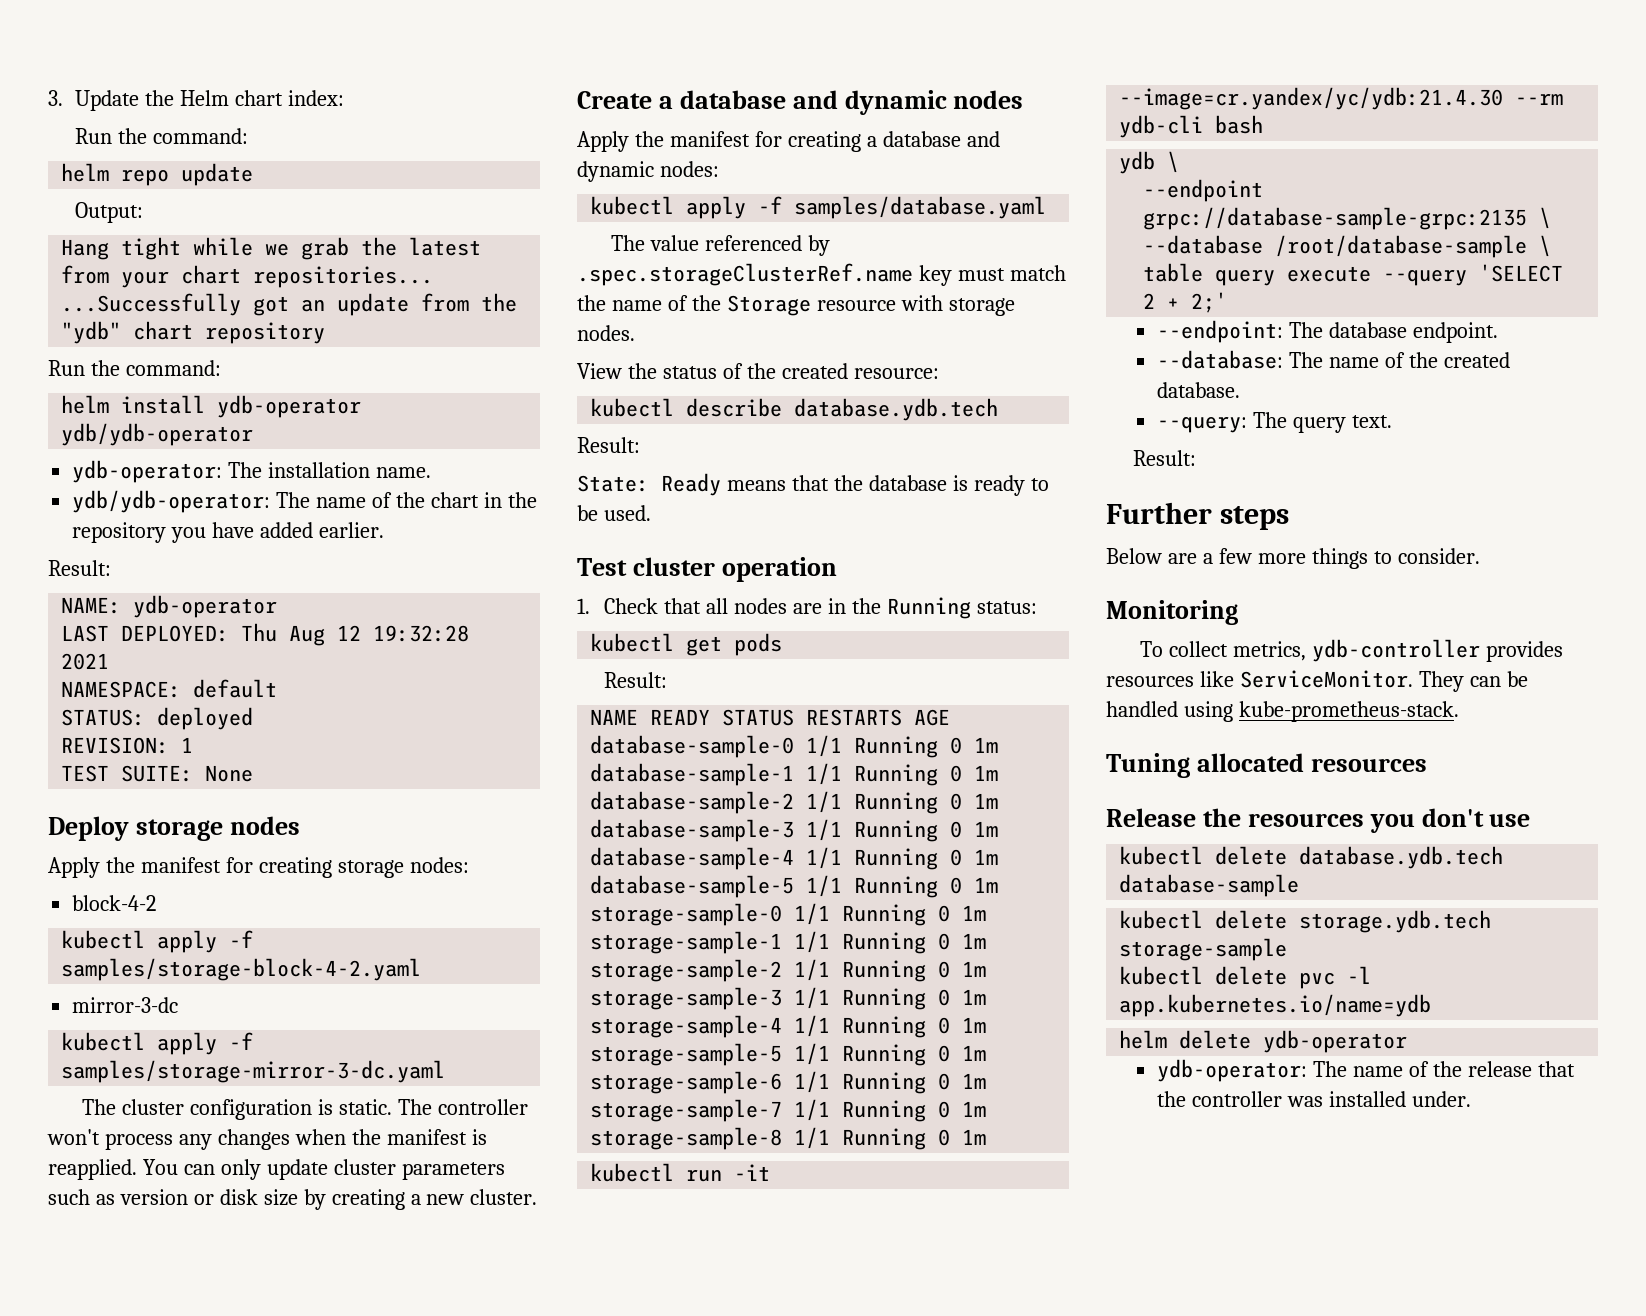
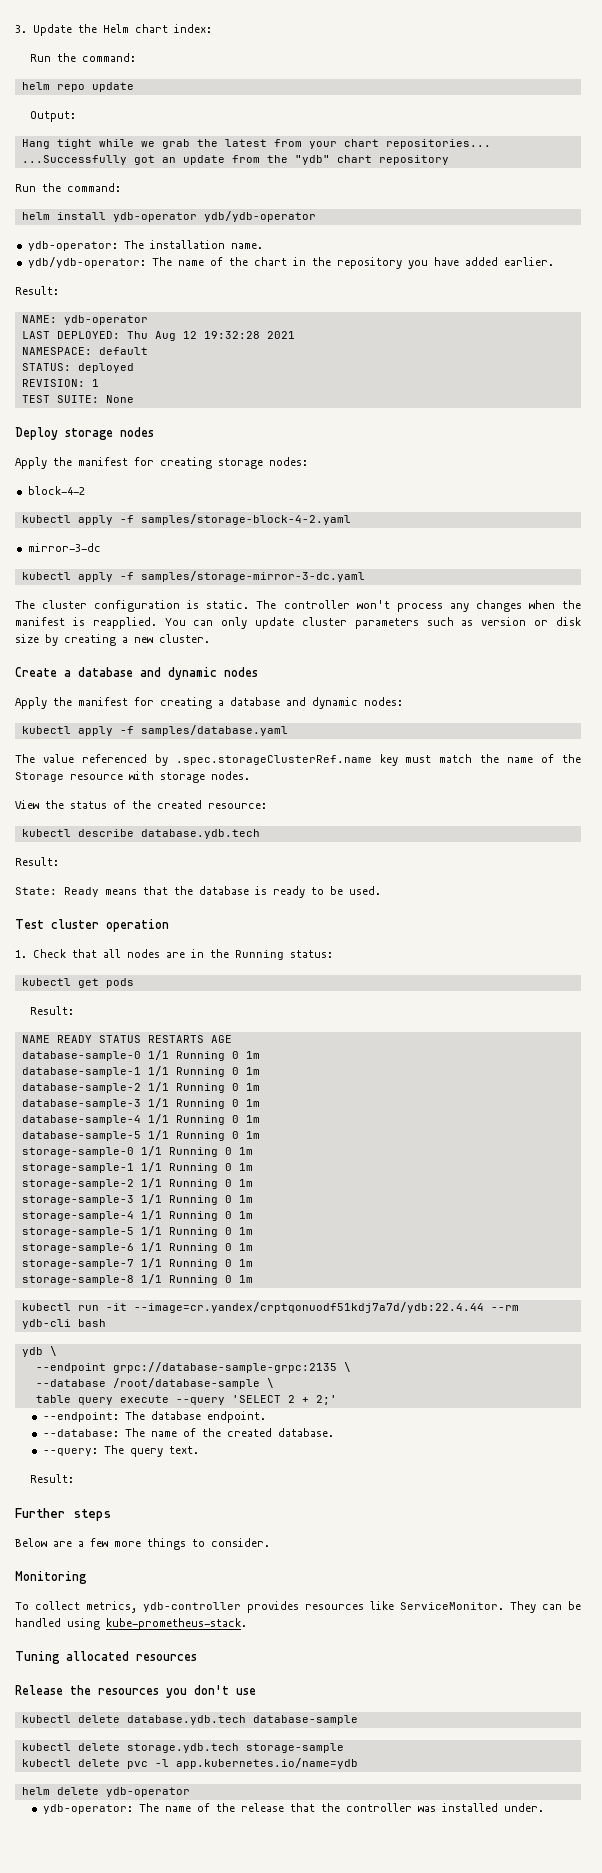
- kubectl run -it --image=cr.yandex/yc/ydb:21.4.30 --rm ydb-cli bash
+ kubectl run -it --image=cr.yandex/crptqonuodf51kdj7a7d/ydb:22.4.44 --rm ydb-cli bash

